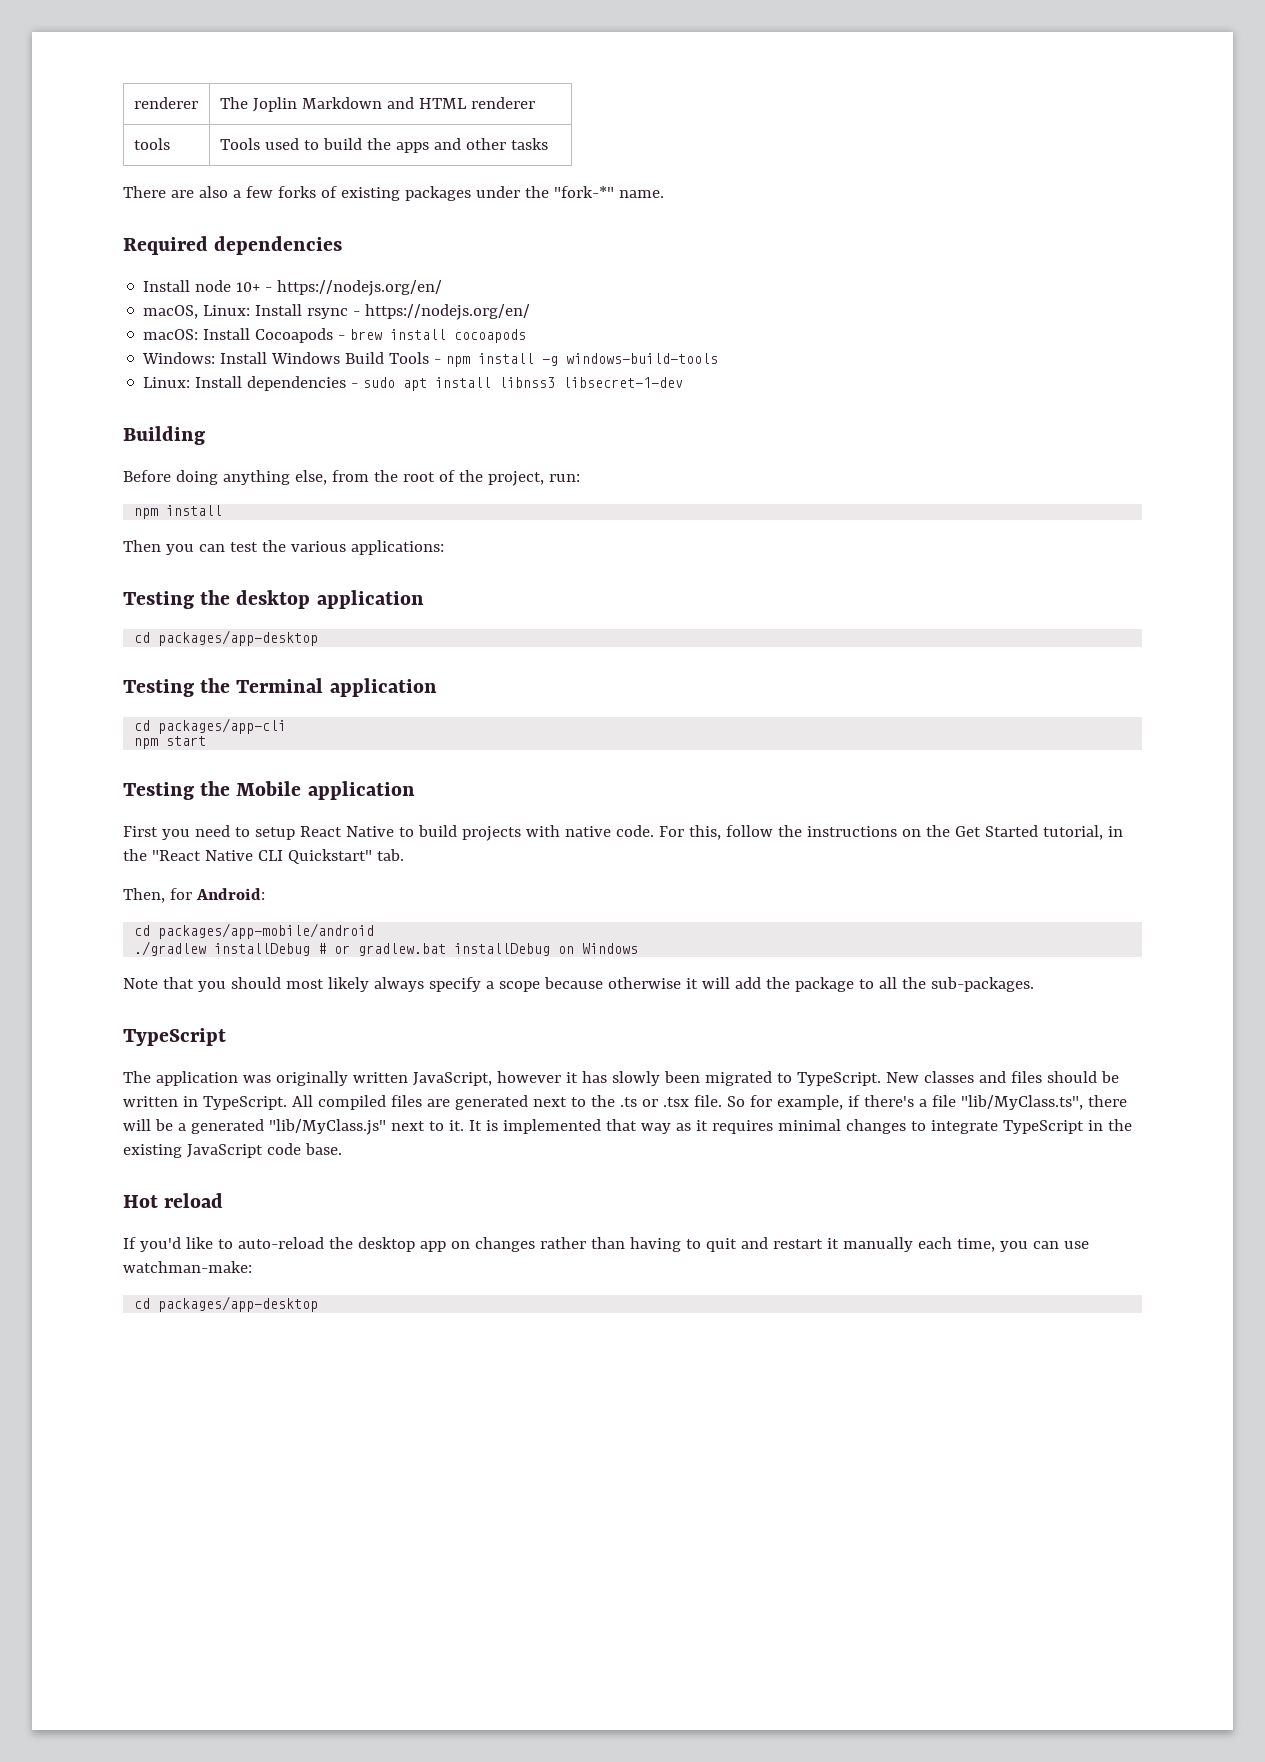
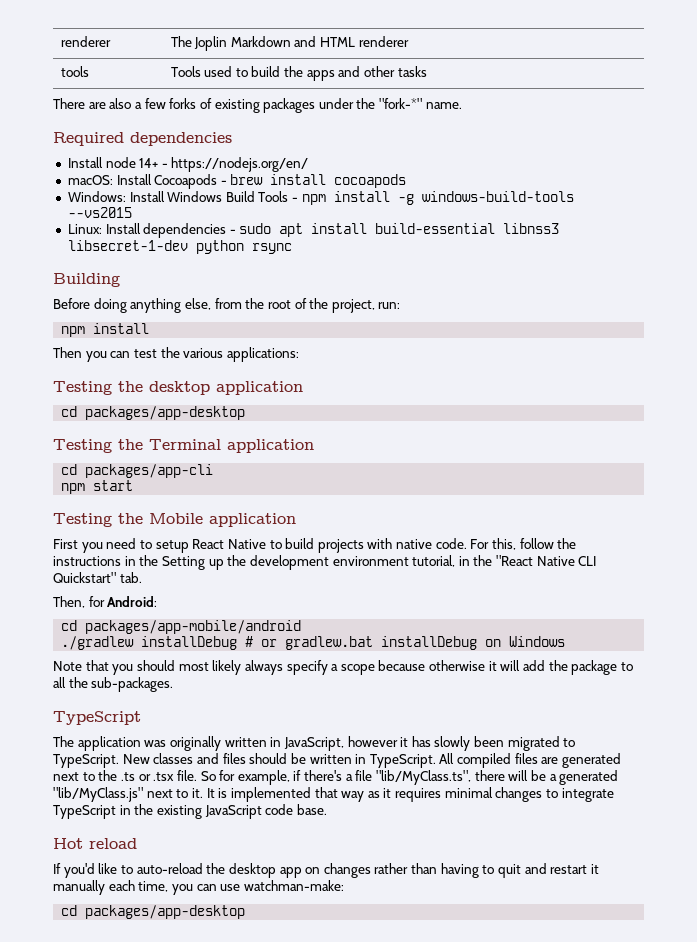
- Install node 10+ - https://nodejs.org/en/
- macOS, Linux: Install rsync - https://nodejs.org/en/
+ Install node 14+ - https://nodejs.org/en/
- Windows: Install Windows Build Tools - npm install -g windows-build-tools
+ Windows: Install Windows Build Tools - npm install -g windows-build-tools --vs2015
- Linux: Install dependencies - sudo apt install libnss3 libsecret-1-dev
+ Linux: Install dependencies - sudo apt install build-essential libnss3 libsecret-1-dev python rsync
- For this, follow the instructions on the Get Started tutorial, in the "React Native CLI Quickstart" tab.
+ For this, follow the instructions in the Setting up the development environment tutorial, in the "React Native CLI Quickstart" tab.
- The application was originally written JavaScript, however it has slowly been migrated to TypeScript.
+ The application was originally written in JavaScript, however it has slowly been migrated to TypeScript.

